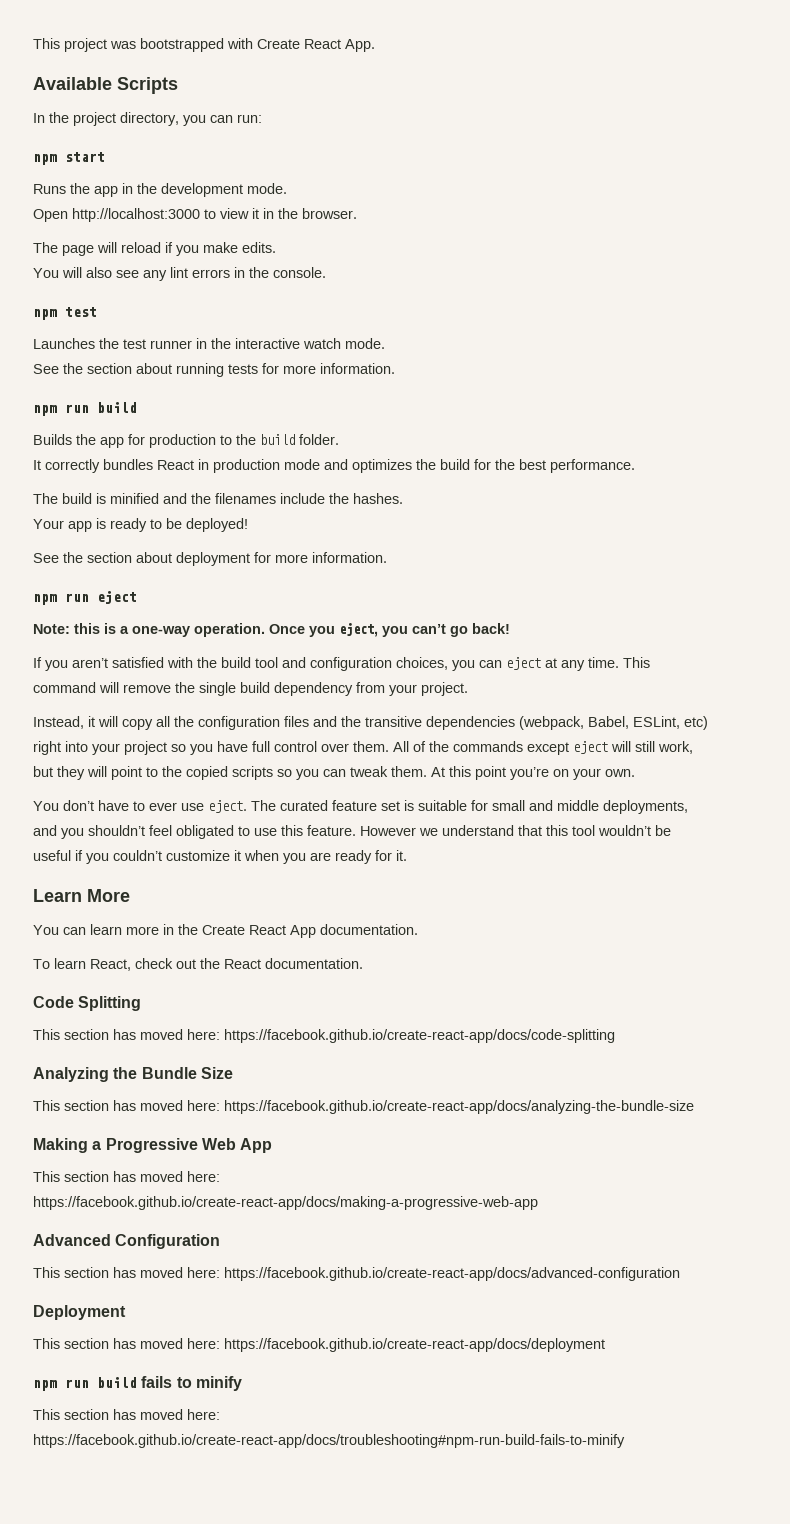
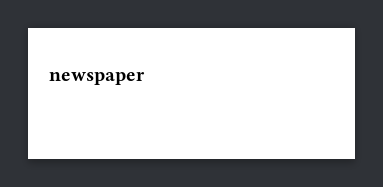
- This project was bootstrapped with Create React App.
- Available Scripts
- In the project directory, you can run:
- npm start
- Runs the app in the development mode.
- Open http://localhost:3000 to view it in the browser.
- The page will reload if you make edits.
- You will also see any lint errors in the console.
- npm test
- Launches the test runner in the interactive watch mode.
- See the section about running tests for more information.
- npm run build
- Builds the app for production to the build folder.
- It correctly bundles React in production mode and optimizes the build for the best performance.
- The build is minified and the filenames include the hashes.
- Your app is ready to be deployed!
- See the section about deployment for more information.
- npm run eject
- Note: this is a one-way operation. Once you eject, you can’t go back!
- If you aren’t satisfied with the build tool and configuration choices, you can eject at any time. This command will remove the single build dependency from your project.
- Instead, it will copy all the configuration files and the transitive dependencies (webpack, Babel, ESLint, etc) right into your project so you have full control over them. All of the commands except eject will still work, but they will point to the copied scripts so you can tweak them. At this point you’re on your own.
- You don’t have to ever use eject. The curated feature set is suitable for small and middle deployments, and you shouldn’t feel obligated to use this feature. However we understand that this tool wouldn’t be useful if you couldn’t customize it when you are ready for it.
- Learn More
- You can learn more in the Create React App documentation.
- To learn React, check out the React documentation.
- Code Splitting
- This section has moved here: https://facebook.github.io/create-react-app/docs/code-splitting
- Analyzing the Bundle Size
- This section has moved here: https://facebook.github.io/create-react-app/docs/analyzing-the-bundle-size
- Making a Progressive Web App
- This section has moved here: https://facebook.github.io/create-react-app/docs/making-a-progressive-web-app
- Advanced Configuration
- This section has moved here: https://facebook.github.io/create-react-app/docs/advanced-configuration
- Deployment
- This section has moved here: https://facebook.github.io/create-react-app/docs/deployment
- npm run build fails to minify
- This section has moved here: https://facebook.github.io/create-react-app/docs/troubleshooting#npm-run-build-fails-to-minify
+ newspaper

